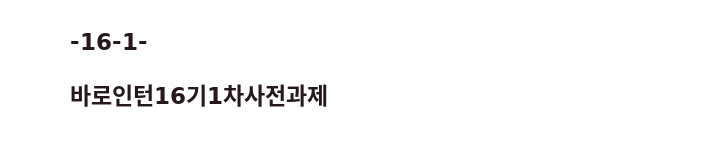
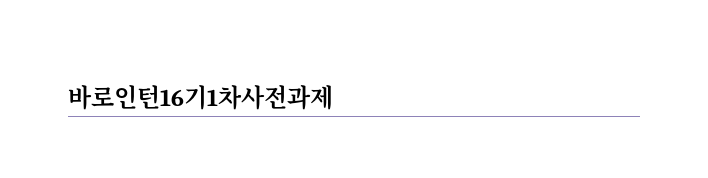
- -16-1-

